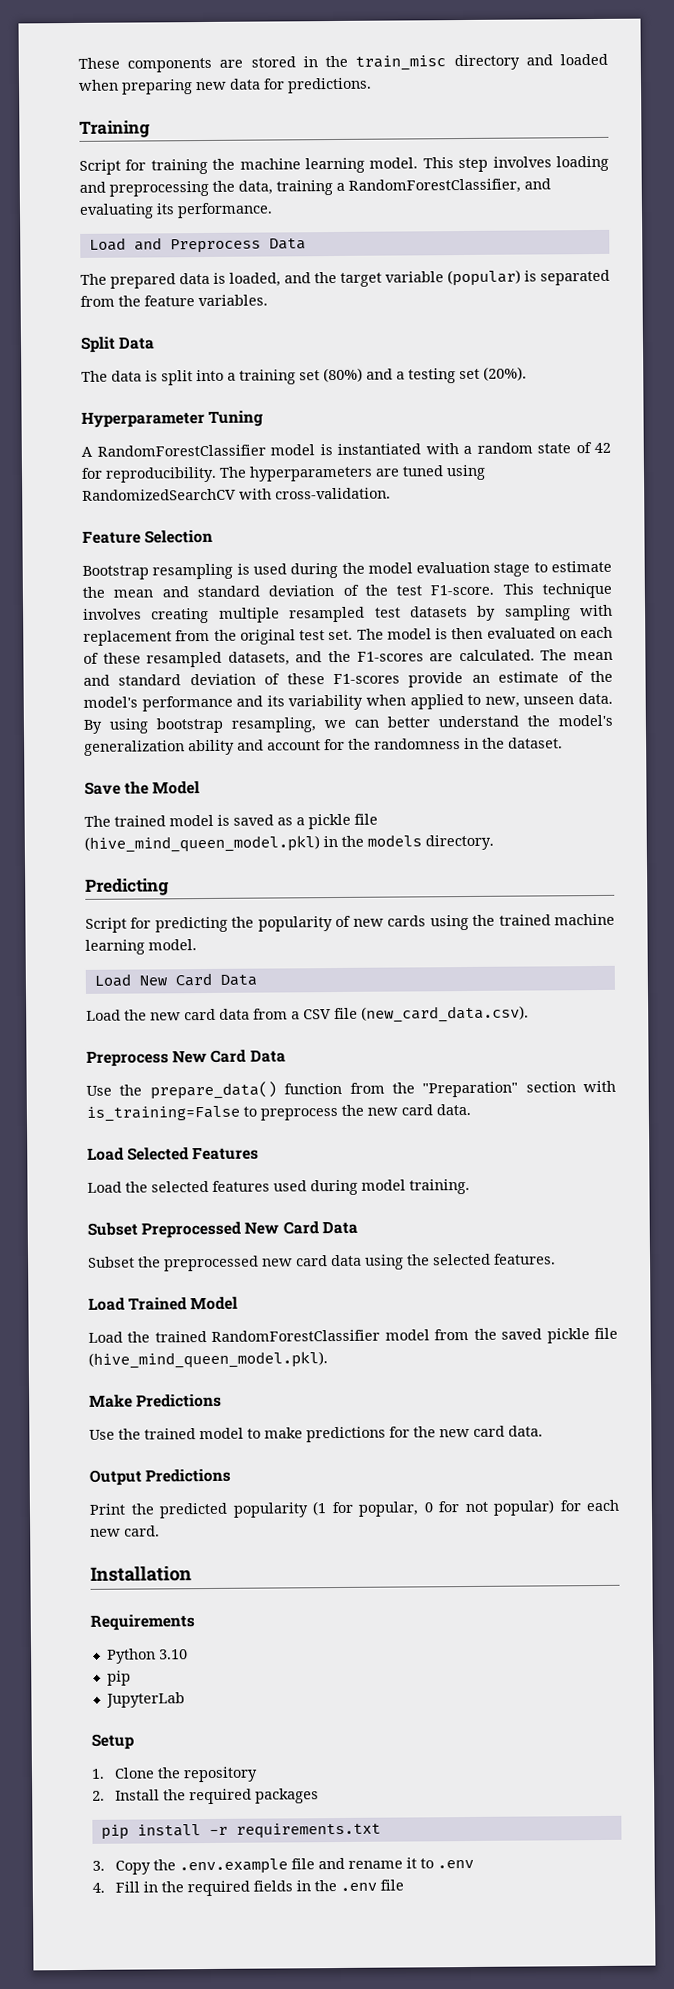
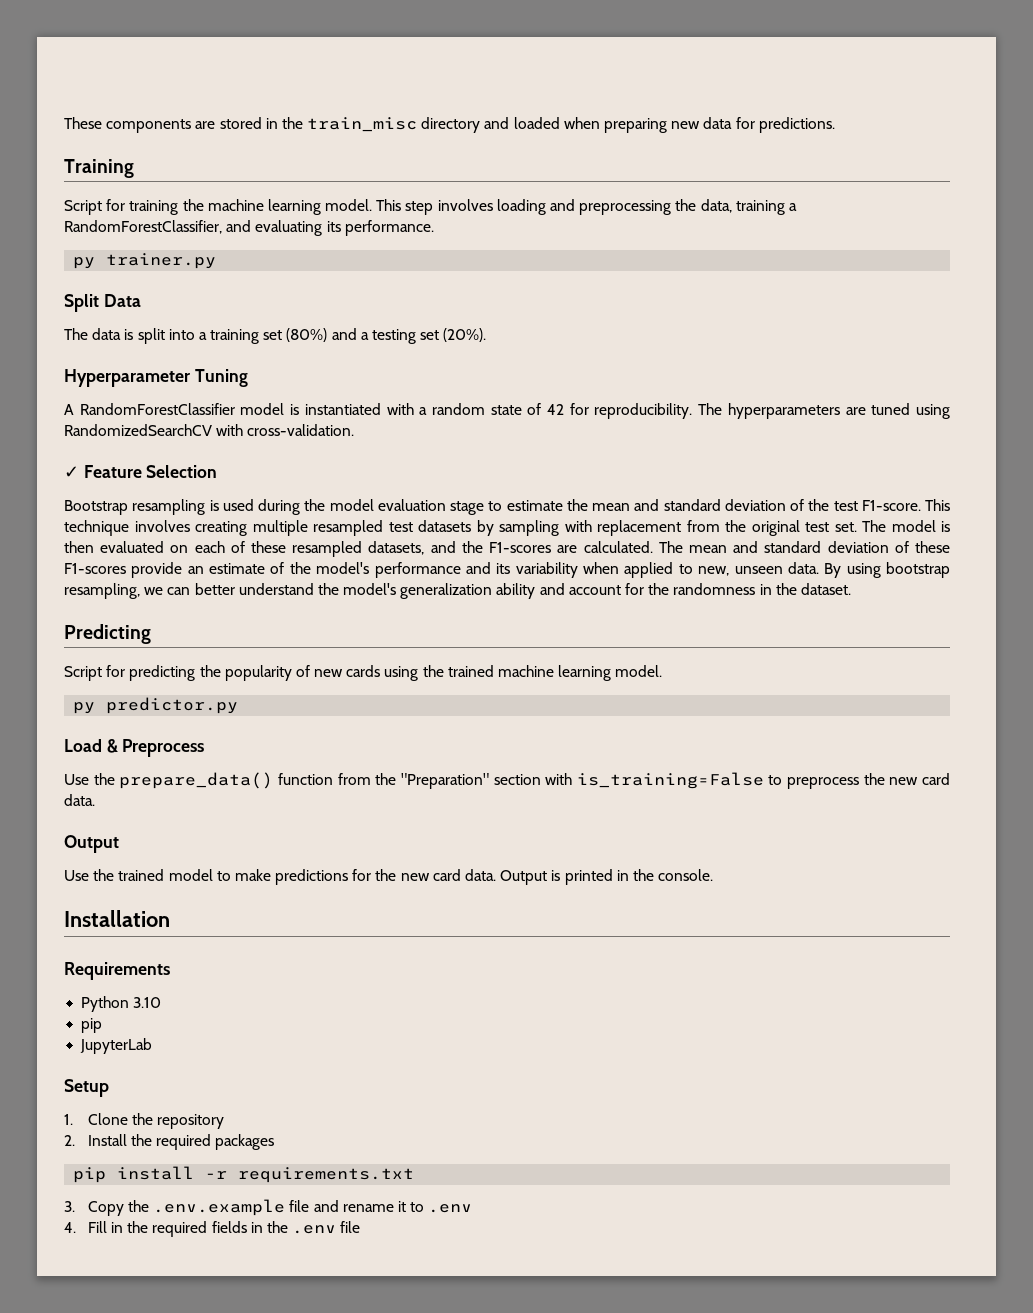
- Load and Preprocess Data
- The prepared data is loaded, and the target variable (popular) is separated from the feature variables.
+ py trainer.py
- Feature Selection
+ ✓ Feature Selection
- Save the Model
- The trained model is saved as a pickle file (hive_mind_queen_model.pkl) in the models directory.
- Load New Card Data
- Load the new card data from a CSV file (new_card_data.csv).
- Preprocess New Card Data
+ py predictor.py
+ Load & Preprocess
  Use the prepare_data() function from the "Preparation" section with is_training=False to preprocess the new card data.
- Load Selected Features
- Load the selected features used during model training.
- Subset Preprocessed New Card Data
- Subset the preprocessed new card data using the selected features.
- Load Trained Model
- Load the trained RandomForestClassifier model from the saved pickle file (hive_mind_queen_model.pkl).
- Make Predictions
+ Output
- Use the trained model to make predictions for the new card data.
- Output Predictions
- Print the predicted popularity (1 for popular, 0 for not popular) for each new card.
+ Use the trained model to make predictions for the new card data. Output is printed in the console.

